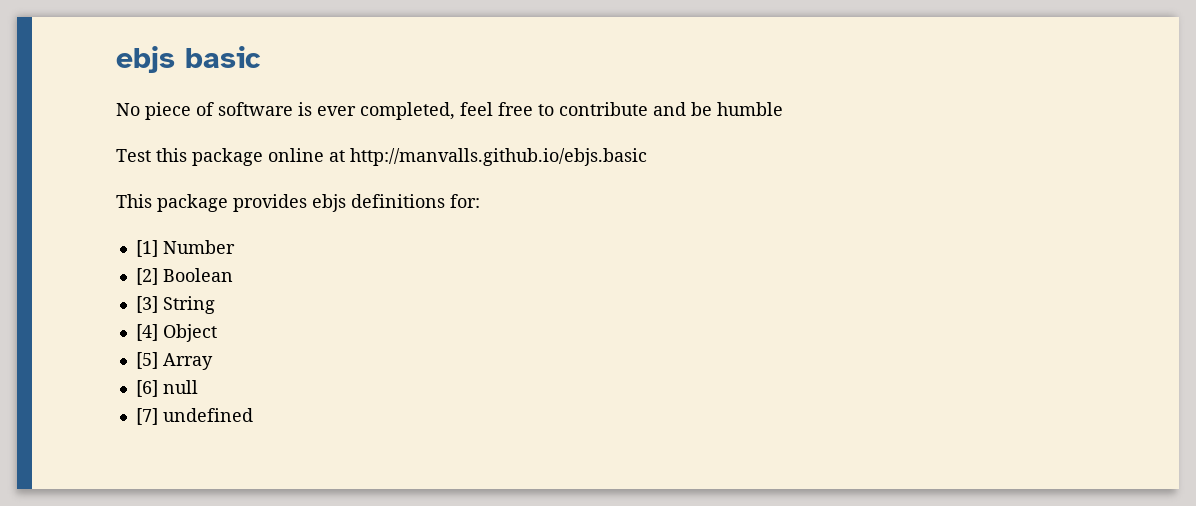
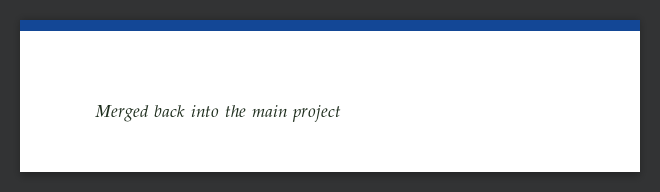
- ebjs basic
- No piece of software is ever completed, feel free to contribute and be humble
- Test this package online at http://manvalls.github.io/ebjs.basic
- This package provides ebjs definitions for:
- [1] Number
- [2] Boolean
- [3] String
- [4] Object
- [5] Array
- [6] null
- [7] undefined
+ Merged back into the main project

